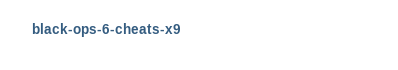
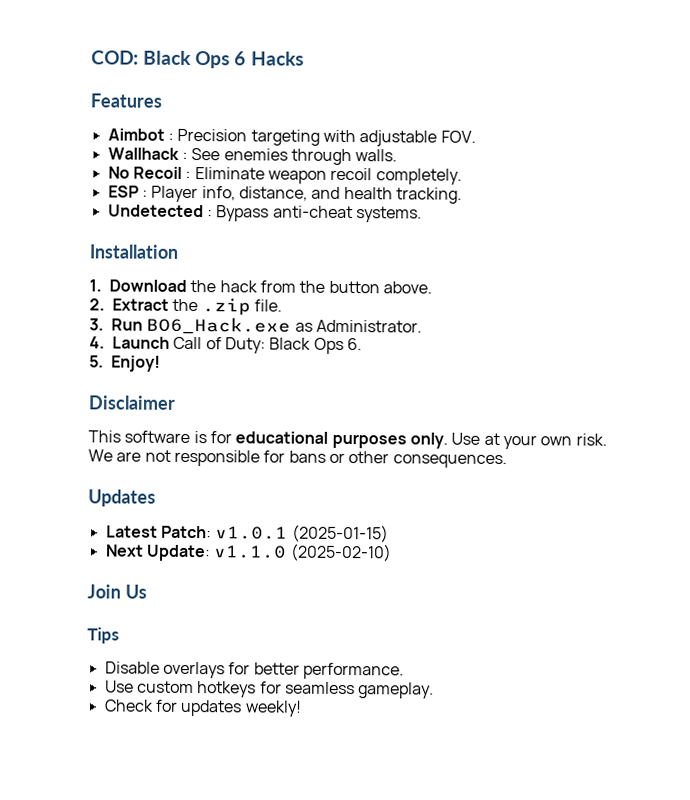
- black-ops-6-cheats-x9
+ COD: Black Ops 6 Hacks
+ Features
+ Aimbot : Precision targeting with adjustable FOV.
+ Wallhack : See enemies through walls.
+ No Recoil : Eliminate weapon recoil completely.
+ ESP : Player info, distance, and health tracking.
+ Undetected : Bypass anti-cheat systems.
+ Installation
+ 1. Download the hack from the button above.
+ 2. Extract the .zip file.
+ 3. Run BO6_Hack.exe as Administrator.
+ 4. Launch Call of Duty: Black Ops 6.
+ 5. Enjoy!
+ Disclaimer
+ This software is for educational purposes only. Use at your own risk. We are not responsible for bans or other consequences.
+ Updates
+ Latest Patch: v1.0.1 (2025-01-15)
+ Next Update: v1.1.0 (2025-02-10)
+ Join Us
+ Tips
+ Disable overlays for better performance.
+ Use custom hotkeys for seamless gameplay.
+ Check for updates weekly!

